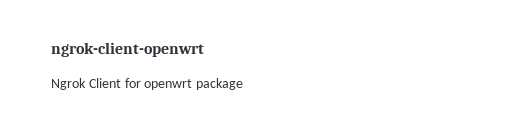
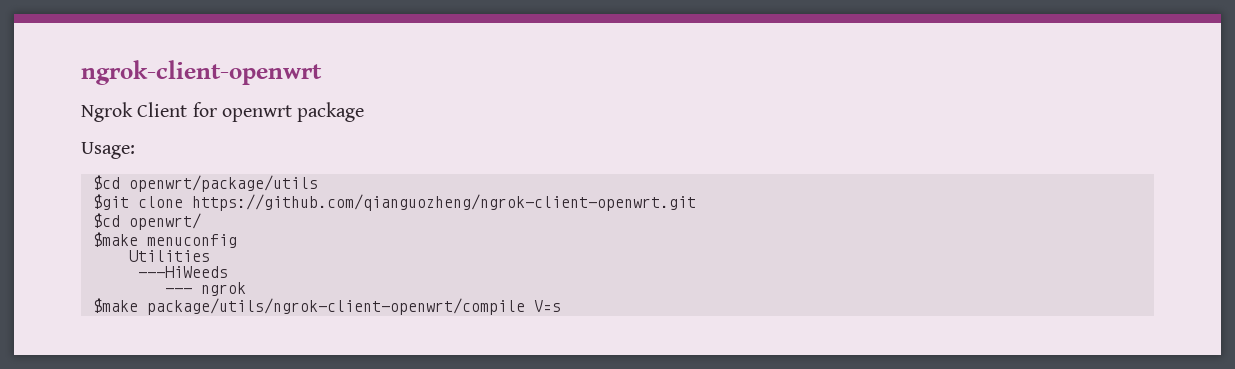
+ Usage:
+ $cd openwrt/package/utils
+ $git clone https://github.com/qianguozheng/ngrok-client-openwrt.git
+ $cd openwrt/
+ $make menuconfig
+ Utilities
+ ---HiWeeds
+ --- ngrok
+ $make package/utils/ngrok-client-openwrt/compile V=s

